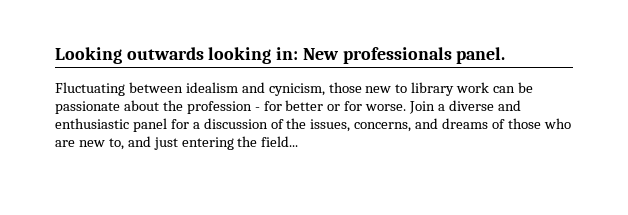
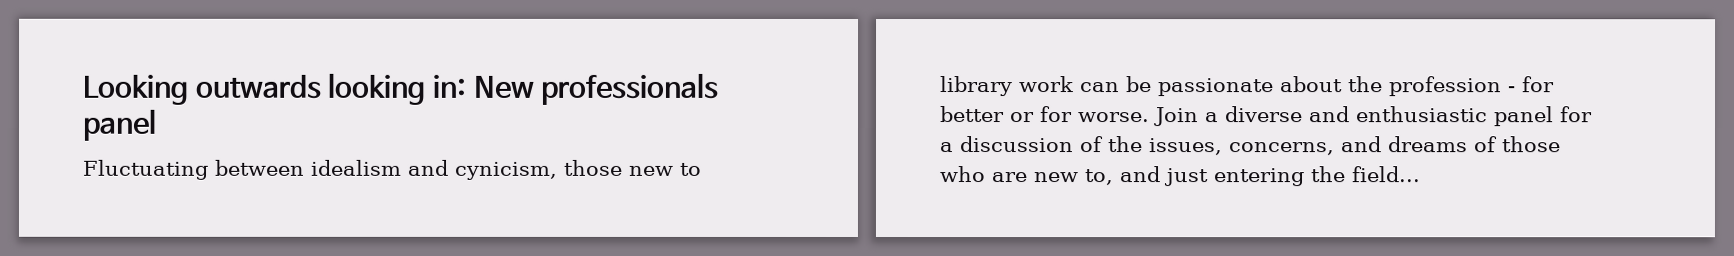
- Looking outwards looking in: New professionals panel.
+ Looking outwards looking in: New professionals panel

